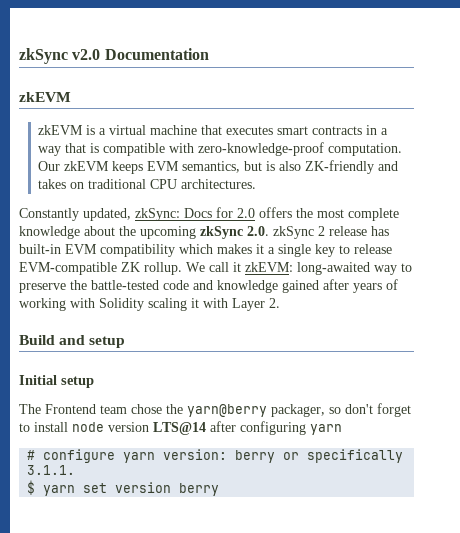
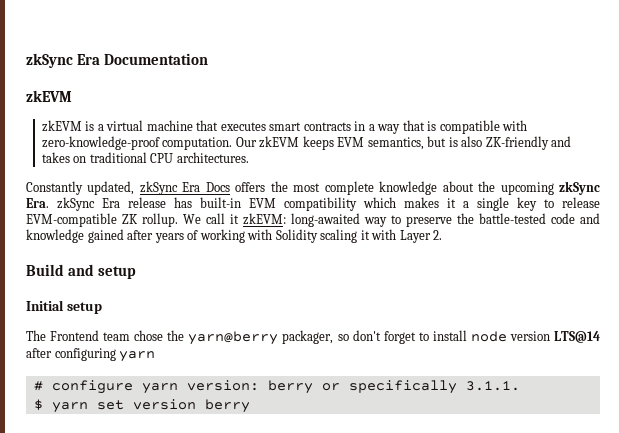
- zkSync v2.0 Documentation
+ zkSync Era Documentation
- Constantly updated, zkSync: Docs for 2.0 offers the most complete knowledge about the upcoming zkSync 2.0. zkSync 2 release has built-in EVM compatibility which makes it a single key to release EVM-compatible ZK rollup.
+ Constantly updated, zkSync Era Docs offers the most complete knowledge about the upcoming zkSync Era. zkSync Era release has built-in EVM compatibility which makes it a single key to release EVM-compatible ZK rollup.

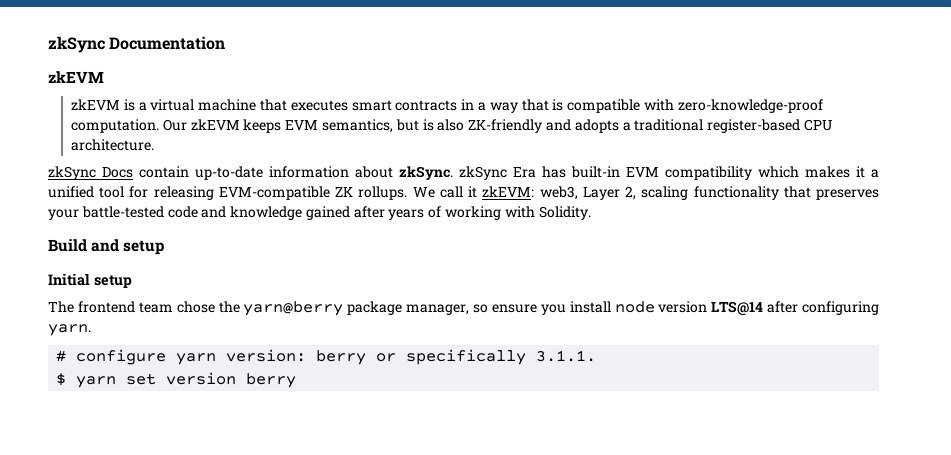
- zkSync Era Documentation
+ zkSync Documentation
- Our zkEVM keeps EVM semantics, but is also ZK-friendly and takes on traditional CPU architectures.
- Constantly updated, zkSync Era Docs offers the most complete knowledge about the upcoming zkSync Era. zkSync Era release has built-in EVM compatibility which makes it a single key to release EVM-compatible ZK rollup.
+ Our zkEVM keeps EVM semantics, but is also ZK-friendly and adopts a traditional register-based CPU architecture.
+ zkSync Docs contain up-to-date information about zkSync. zkSync Era has built-in EVM compatibility which makes it a unified tool for releasing EVM-compatible ZK rollups.
- We call it zkEVM: long-awaited way to preserve the battle-tested code and knowledge gained after years of working with Solidity scaling it with Layer 2.
+ We call it zkEVM: web3, Layer 2, scaling functionality that preserves your battle-tested code and knowledge gained after years of working with Solidity.
- The Frontend team chose the yarn@berry packager, so don't forget to install node version LTS@14 after configuring yarn
+ The frontend team chose the yarn@berry package manager, so ensure you install node version LTS@14 after configuring yarn.

